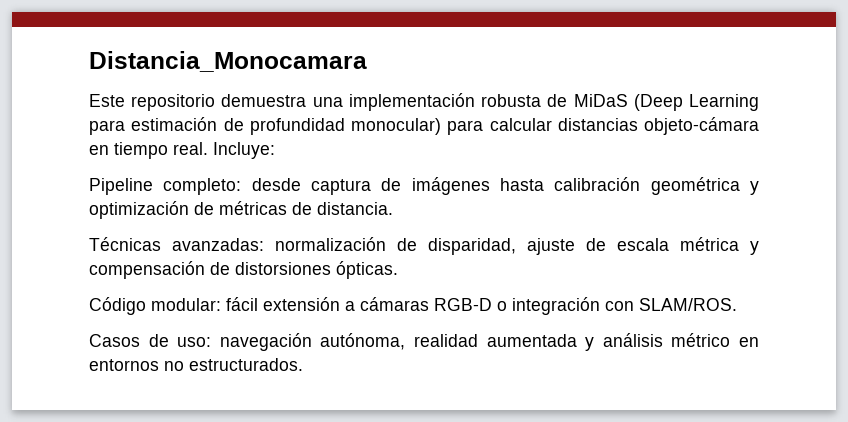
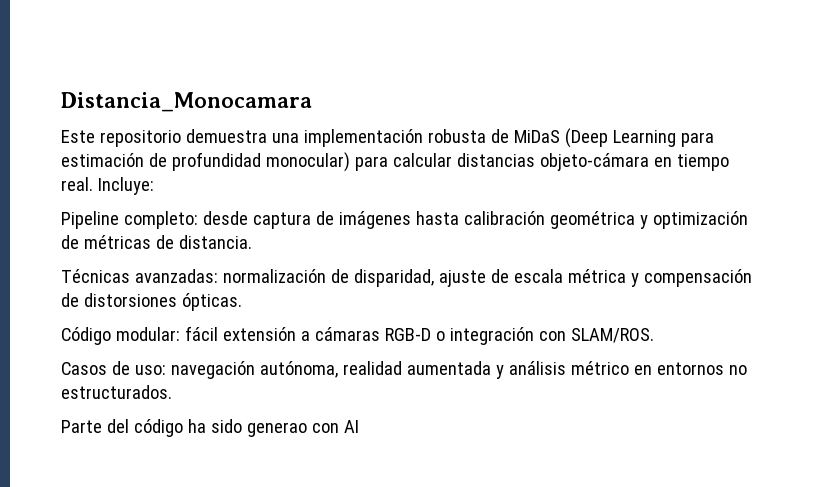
+ Parte del código ha sido generao con AI

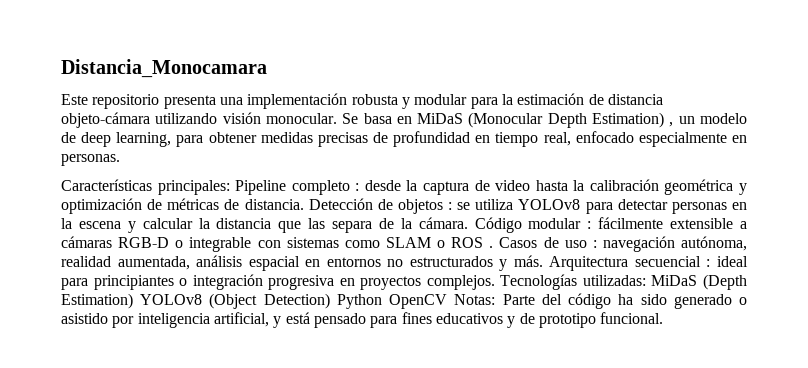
- Este repositorio demuestra una implementación robusta de MiDaS (Deep Learning para estimación de profundidad monocular) para calcular distancias objeto-cámara en tiempo real. Incluye:
- Pipeline completo: desde captura de imágenes hasta calibración geométrica y optimización de métricas de distancia.
- Técnicas avanzadas: normalización de disparidad, ajuste de escala métrica y compensación de distorsiones ópticas.
- Código modular: fácil extensión a cámaras RGB-D o integración con SLAM/ROS.
- Casos de uso: navegación autónoma, realidad aumentada y análisis métrico en entornos no estructurados.
- Parte del código ha sido generao con AI
+ Este repositorio presenta una implementación robusta y modular para la estimación de distancia objeto-cámara utilizando visión monocular. Se basa en MiDaS (Monocular Depth Estimation) , un modelo de deep learning, para obtener medidas precisas de profundidad en tiempo real, enfocado especialmente en personas.
+ Características principales: Pipeline completo : desde la captura de video hasta la calibración geométrica y optimización de métricas de distancia. Detección de objetos : se utiliza YOLOv8 para detectar personas en la escena y calcular la distancia que las separa de la cámara. Código modular : fácilmente extensible a cámaras RGB-D o integrable con sistemas como SLAM o ROS . Casos de uso : navegación autónoma, realidad aumentada, análisis espacial en entornos no estructurados y más. Arquitectura secuencial : ideal para principiantes o integración progresiva en proyectos complejos. Tecnologías utilizadas: MiDaS (Depth Estimation) YOLOv8 (Object Detection) Python OpenCV Notas: Parte del código ha sido generado o asistido por inteligencia artificial, y está pensado para fines educativos y de prototipo funcional.

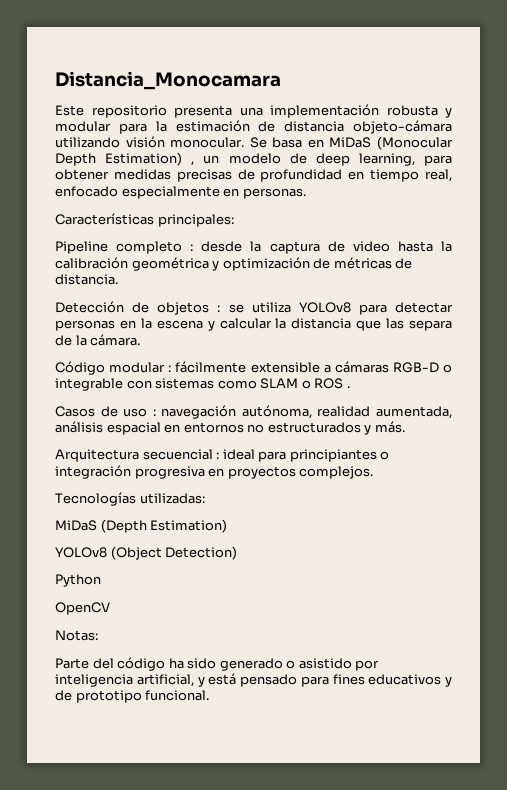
- Características principales: Pipeline completo :
+ Características principales:
+ Pipeline completo :
- desde la captura de video hasta la calibración geométrica y optimización de métricas de distancia. Detección de objetos :
+ desde la captura de video hasta la calibración geométrica y optimización de métricas de distancia.
+ Detección de objetos :
- se utiliza YOLOv8 para detectar personas en la escena y calcular la distancia que las separa de la cámara. Código modular :
+ se utiliza YOLOv8 para detectar personas en la escena y calcular la distancia que las separa de la cámara.
+ Código modular :
- fácilmente extensible a cámaras RGB-D o integrable con sistemas como SLAM o ROS . Casos de uso :
+ fácilmente extensible a cámaras RGB-D o integrable con sistemas como SLAM o ROS .
+ Casos de uso :
- navegación autónoma, realidad aumentada, análisis espacial en entornos no estructurados y más. Arquitectura secuencial :
+ navegación autónoma, realidad aumentada, análisis espacial en entornos no estructurados y más.
+ Arquitectura secuencial :
- ideal para principiantes o integración progresiva en proyectos complejos. Tecnologías utilizadas: MiDaS (Depth Estimation) YOLOv8 (Object Detection) Python OpenCV Notas: Parte del código ha sido generado o asistido por inteligencia artificial, y está pensado para fines educativos y de prototipo funcional.
+ ideal para principiantes o integración progresiva en proyectos complejos.
+ Tecnologías utilizadas:
+ MiDaS (Depth Estimation)
+ YOLOv8 (Object Detection)
+ Python
+ OpenCV
+ Notas:
+ Parte del código ha sido generado o asistido por inteligencia artificial, y está pensado para fines educativos y de prototipo funcional.

